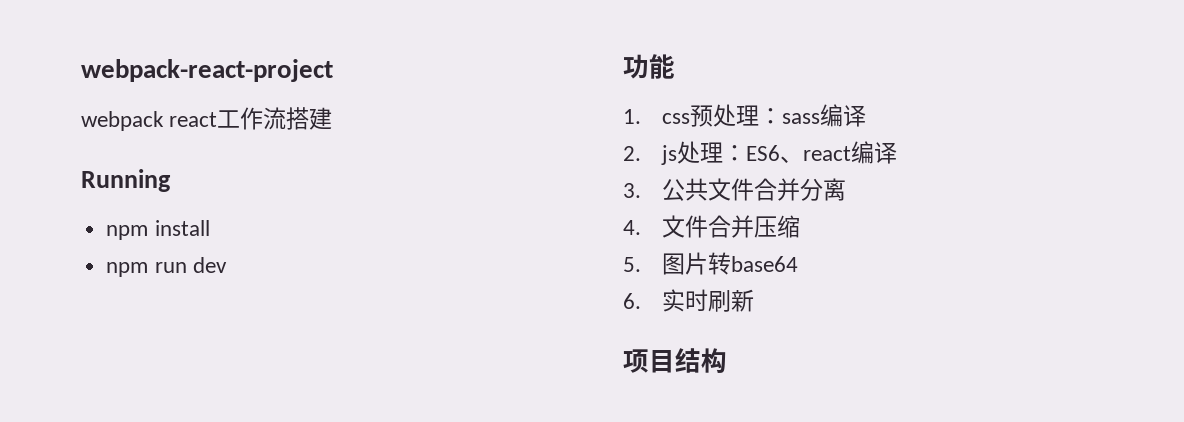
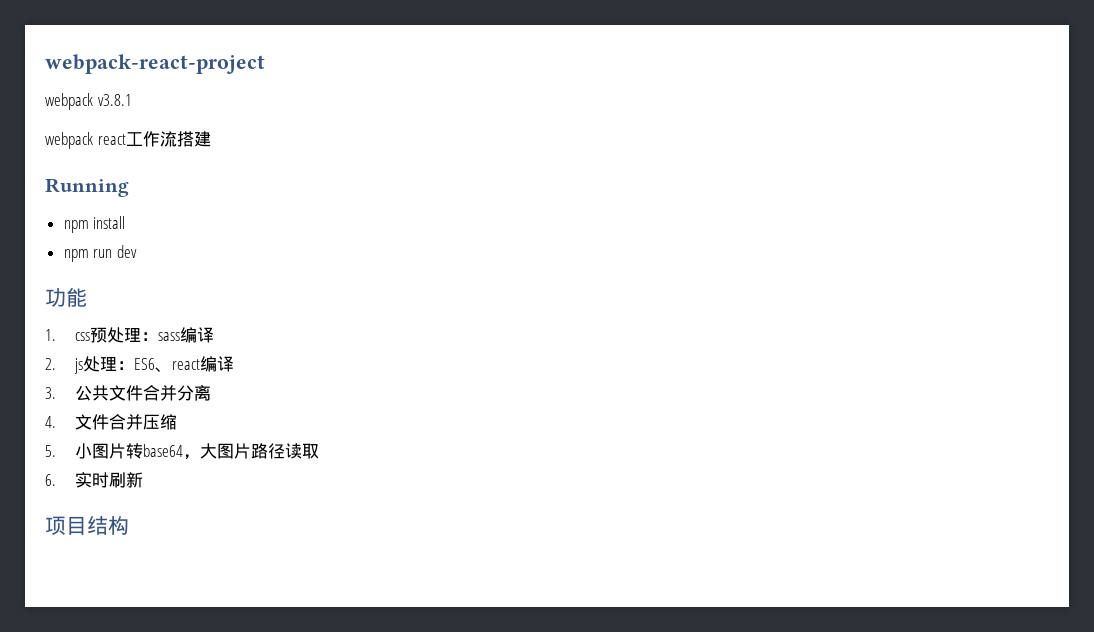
+ webpack v3.8.1
- 5.图片转base64
+ 5.小图片转base64，大图片路径读取

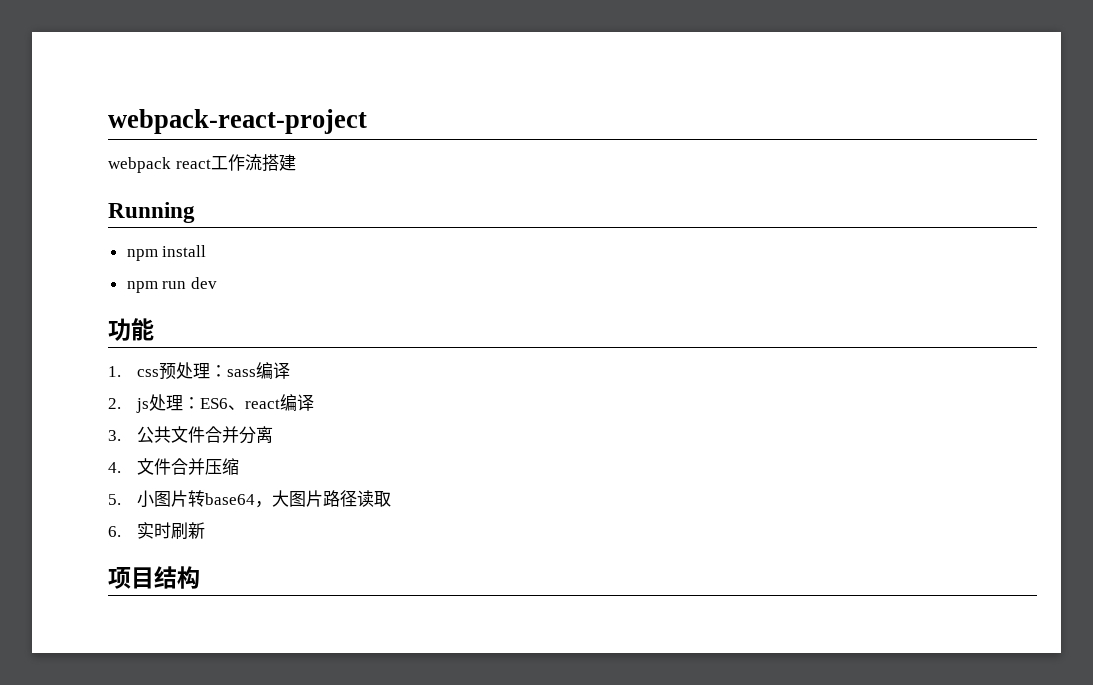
- webpack v3.8.1

